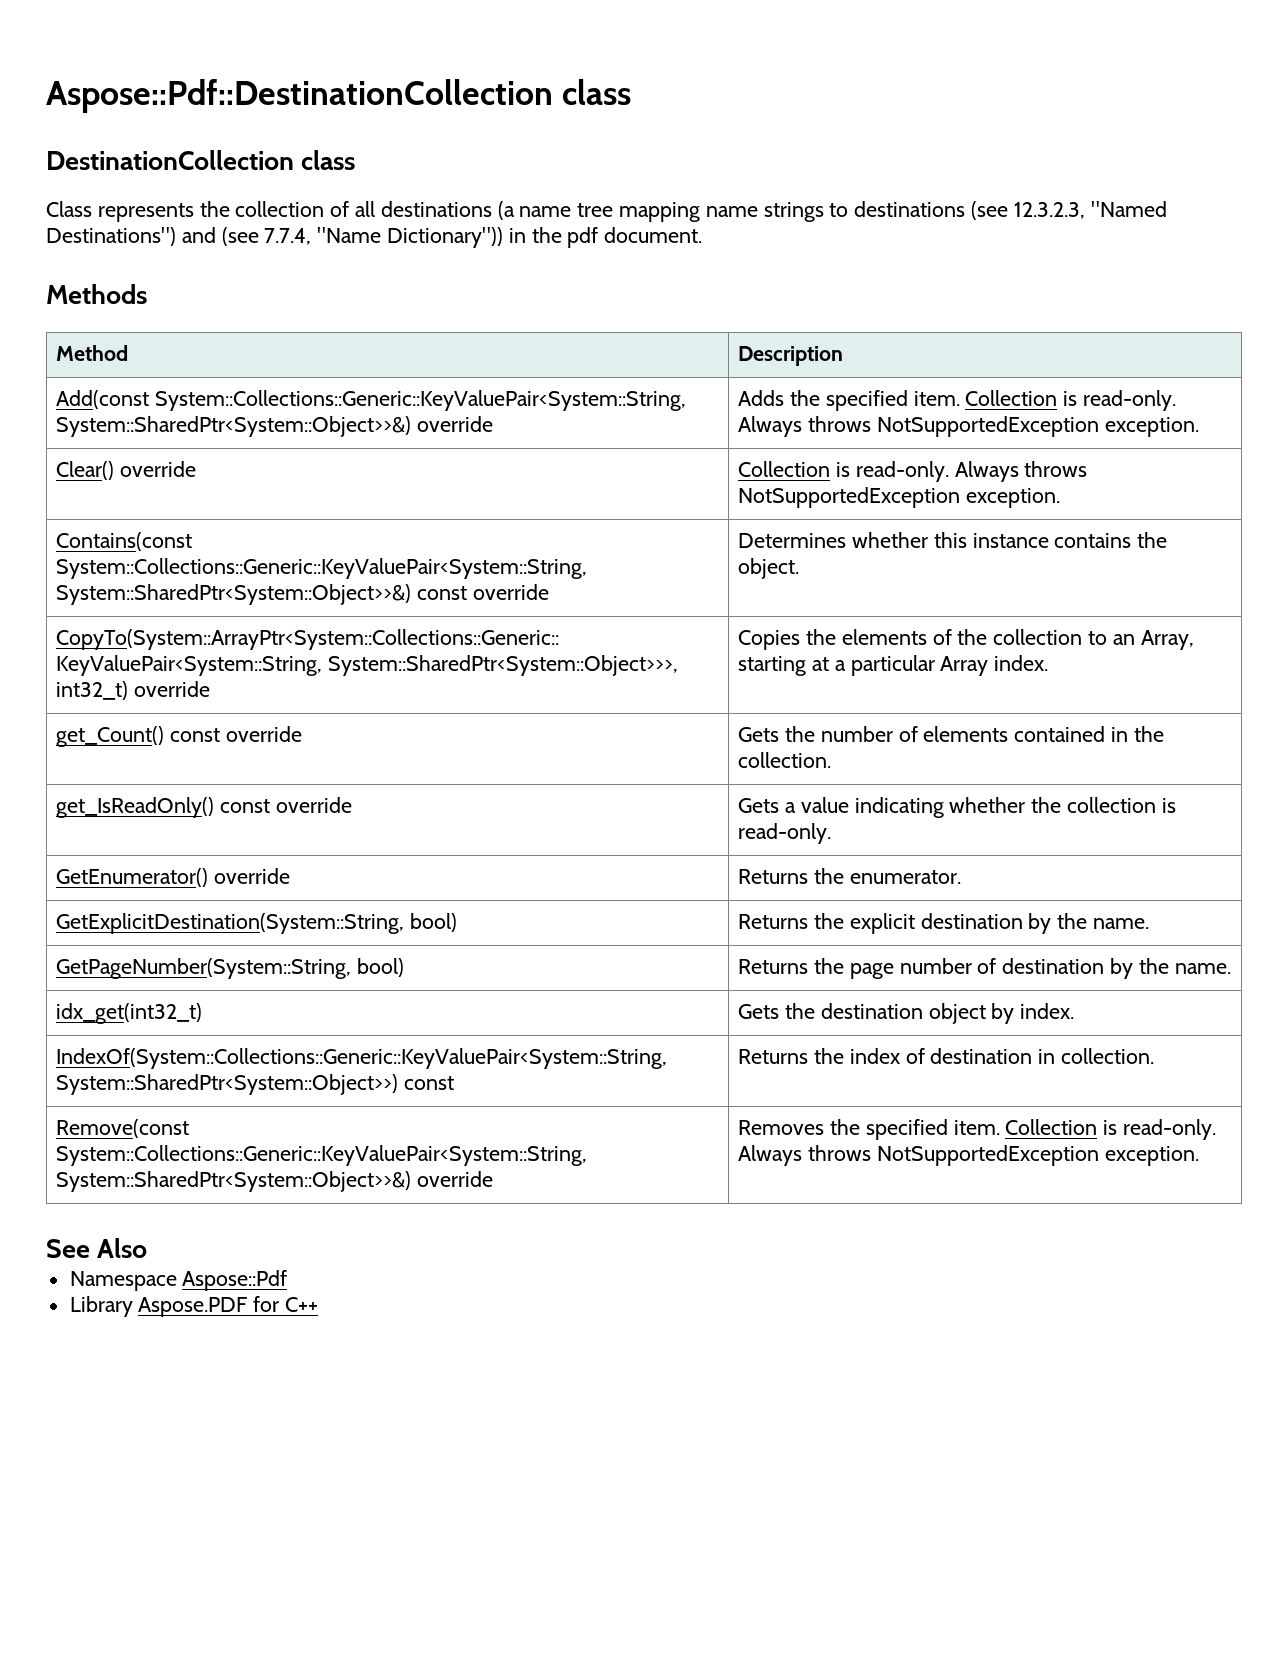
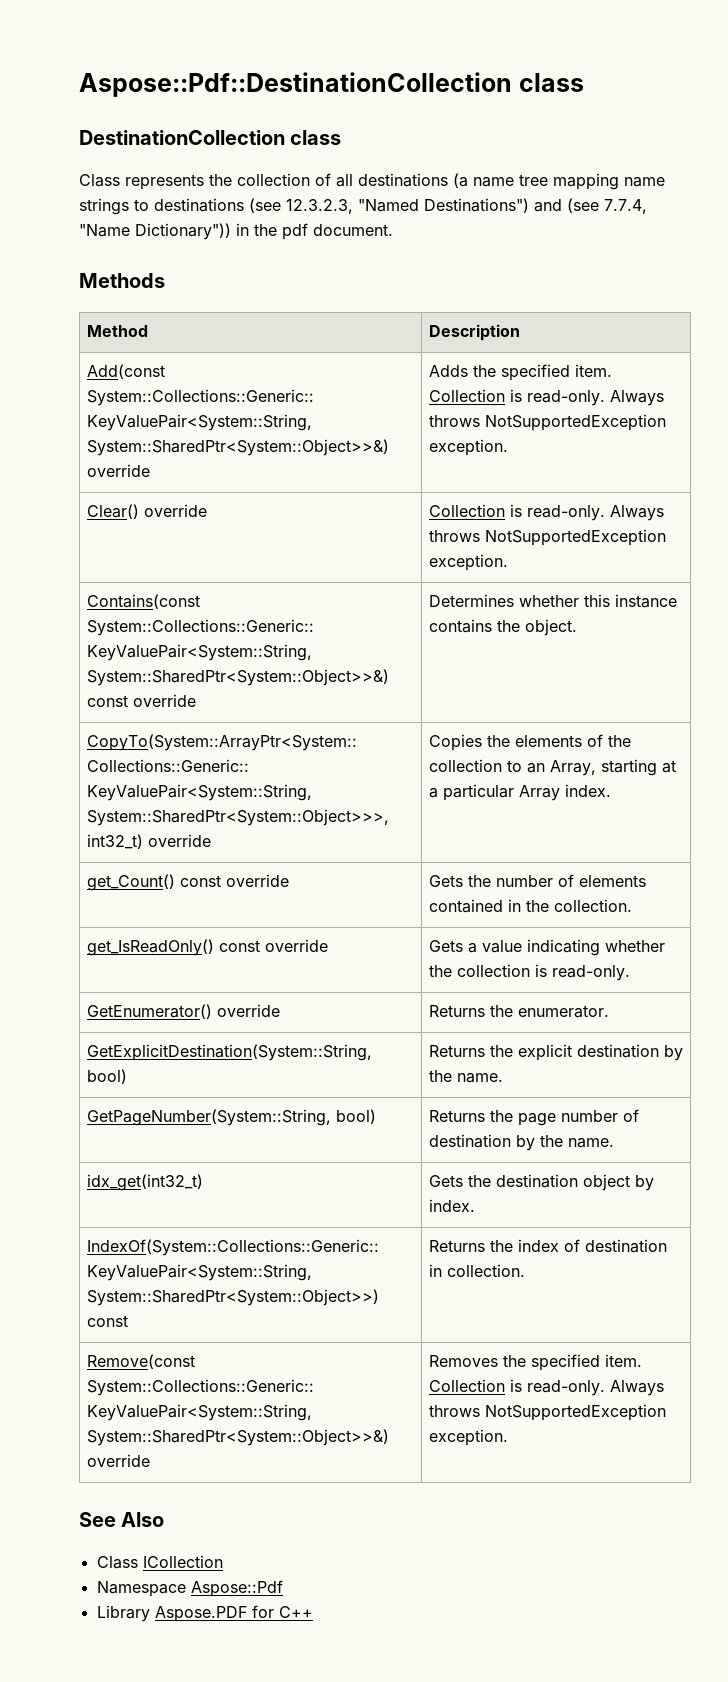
+ Class ICollection

